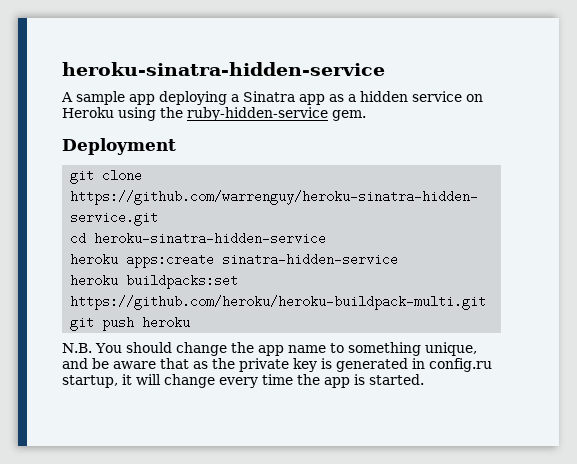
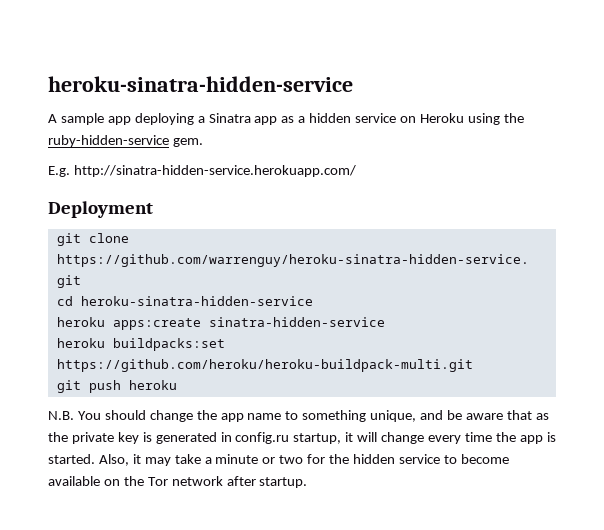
+ E.g. http://sinatra-hidden-service.herokuapp.com/
+ Also, it may take a minute or two for the hidden service to become available on the Tor network after startup.

